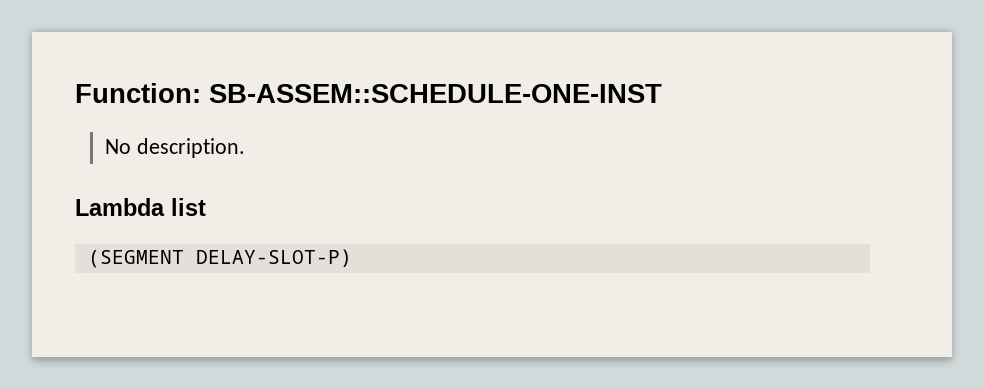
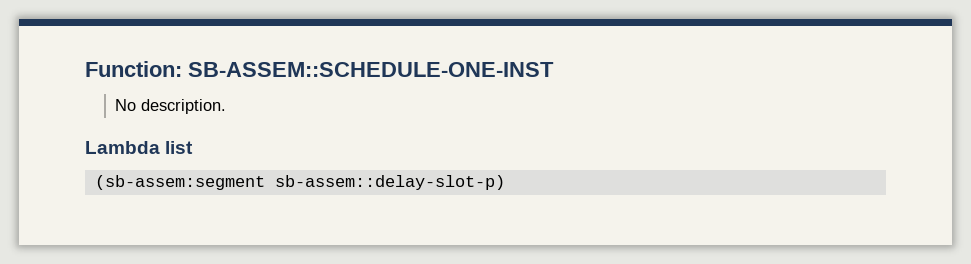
- (SEGMENT DELAY-SLOT-P)
+ (sb-assem:segment sb-assem::delay-slot-p)

